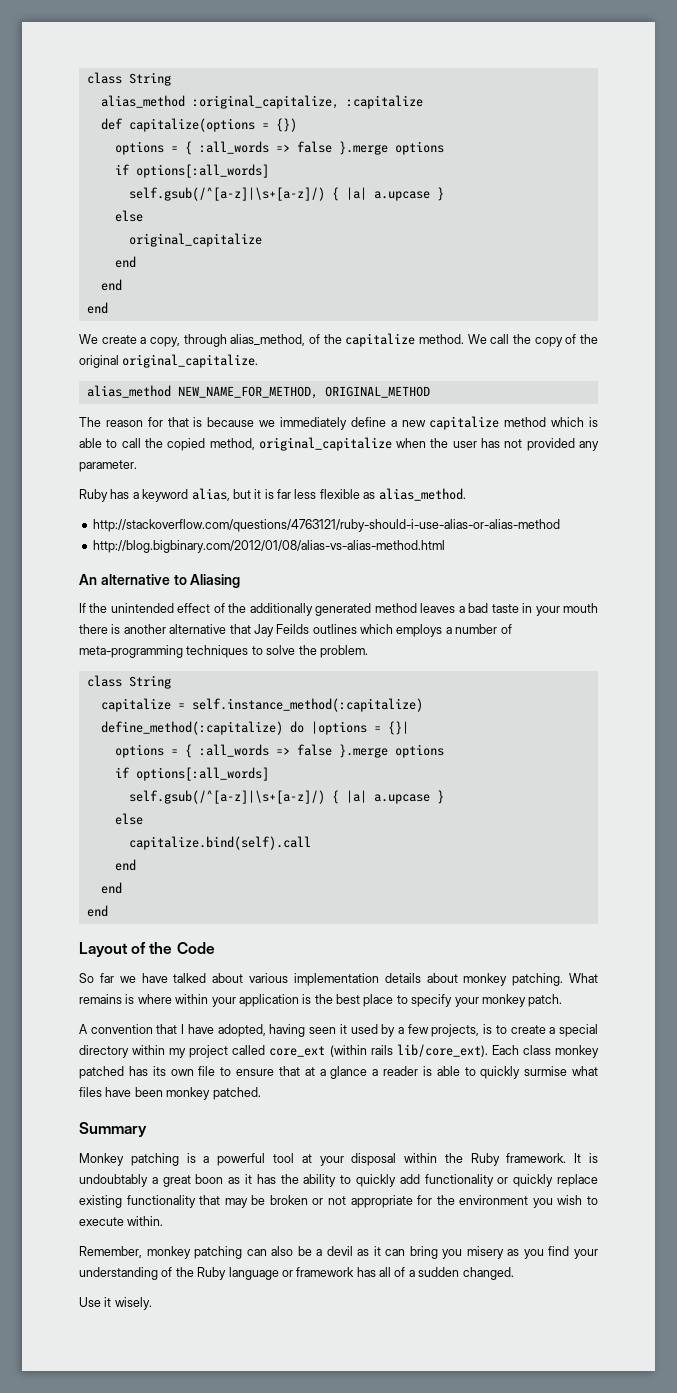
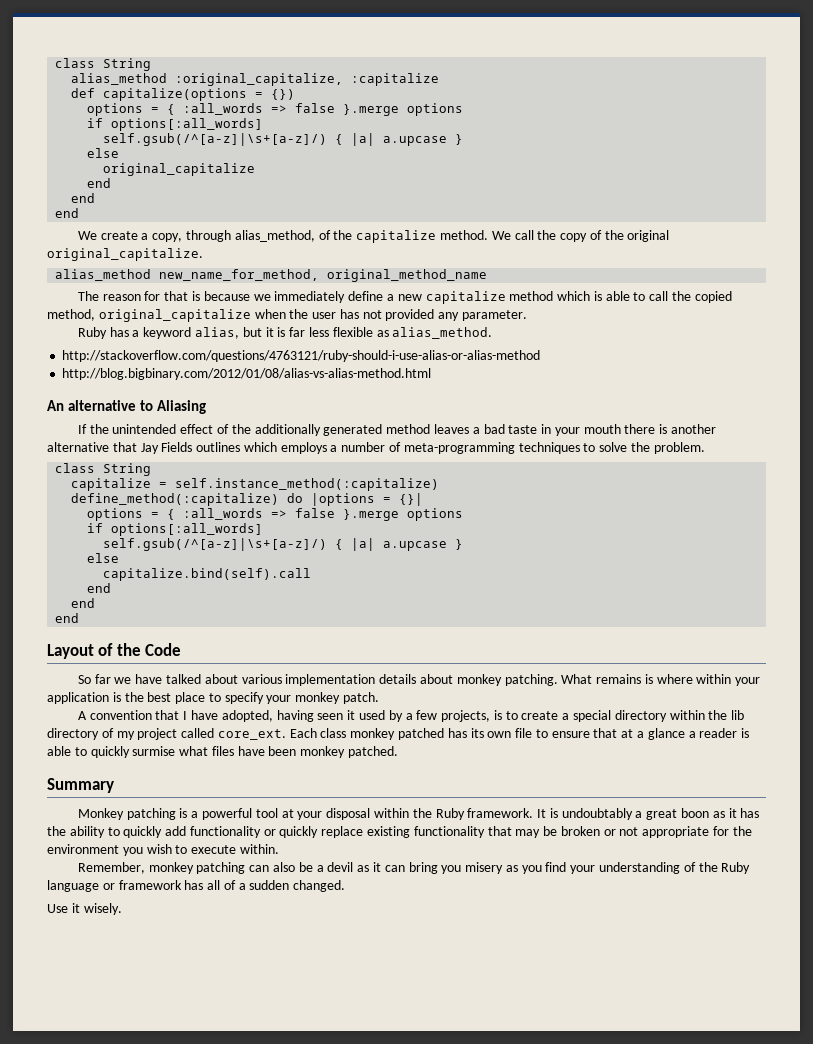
- alias_method NEW_NAME_FOR_METHOD, ORIGINAL_METHOD
+ alias_method new_name_for_method, original_method_name
- If the unintended effect of the additionally generated method leaves a bad taste in your mouth there is another alternative that Jay Feilds outlines which employs a number of meta-programming techniques to solve the problem.
+ If the unintended effect of the additionally generated method leaves a bad taste in your mouth there is another alternative that Jay Fields outlines which employs a number of meta-programming techniques to solve the problem.
- A convention that I have adopted, having seen it used by a few projects, is to create a special directory within my project called core_ext (within rails lib/core_ext).
+ A convention that I have adopted, having seen it used by a few projects, is to create a special directory within the lib directory of my project called core_ext.

